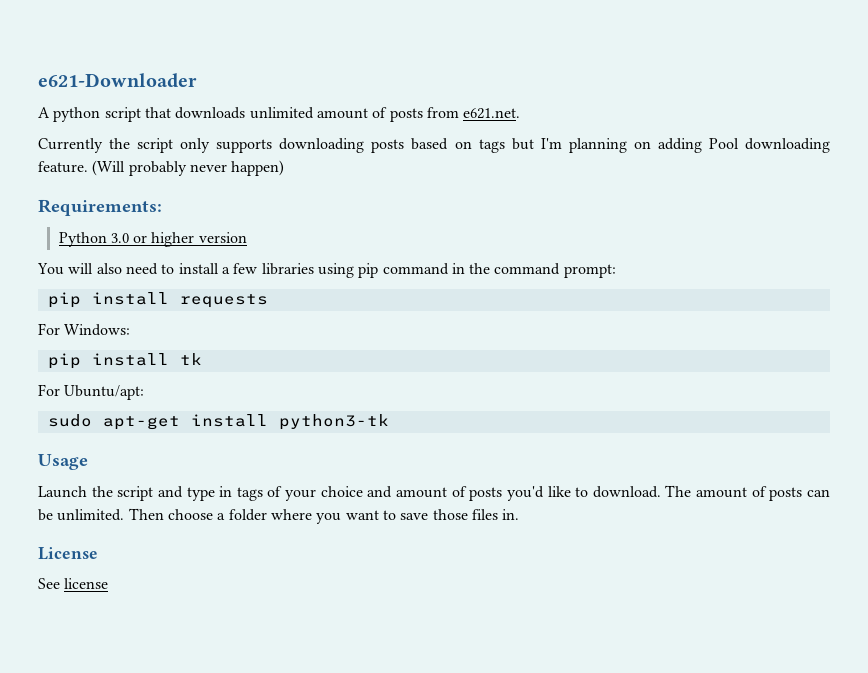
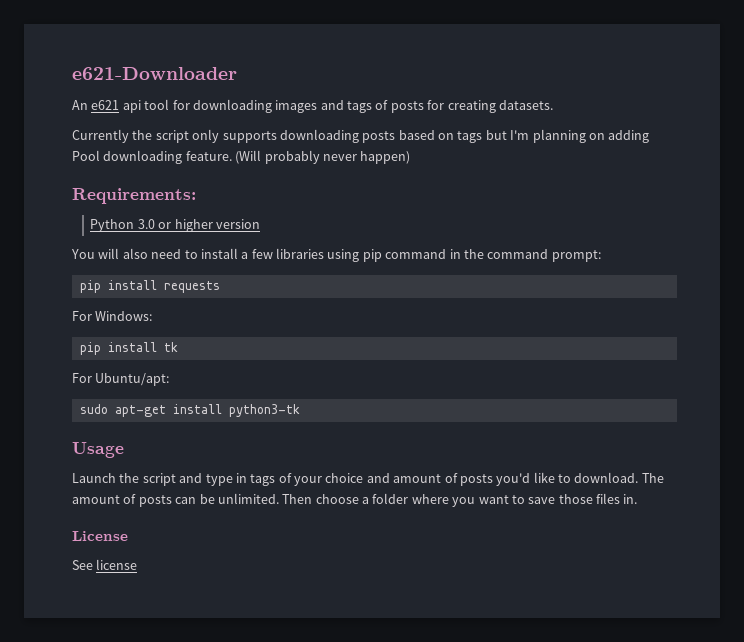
- A python script that downloads unlimited amount of posts from e621.net.
+ An e621 api tool for downloading images and tags of posts for creating datasets.

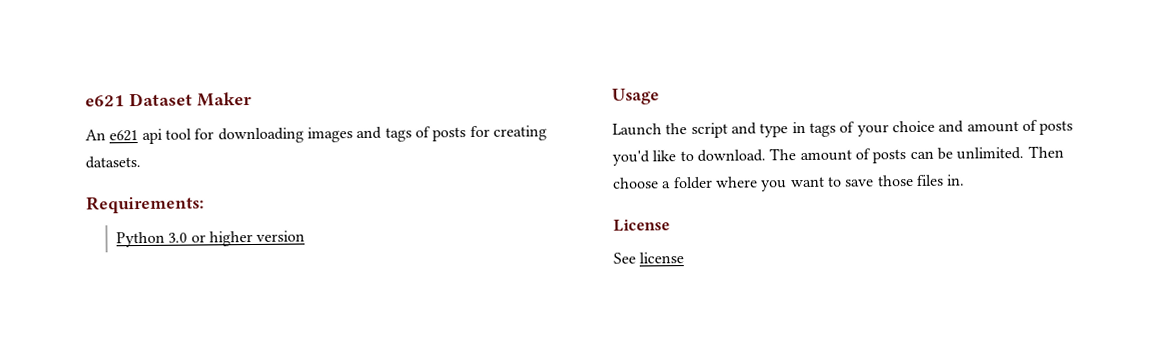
- e621-Downloader
+ e621 Dataset Maker
- Currently the script only supports downloading posts based on tags but I'm planning on adding Pool downloading feature. (Will probably never happen)
- You will also need to install a few libraries using pip command in the command prompt:
- pip install requests
- For Windows:
- pip install tk
- For Ubuntu/apt:
- sudo apt-get install python3-tk

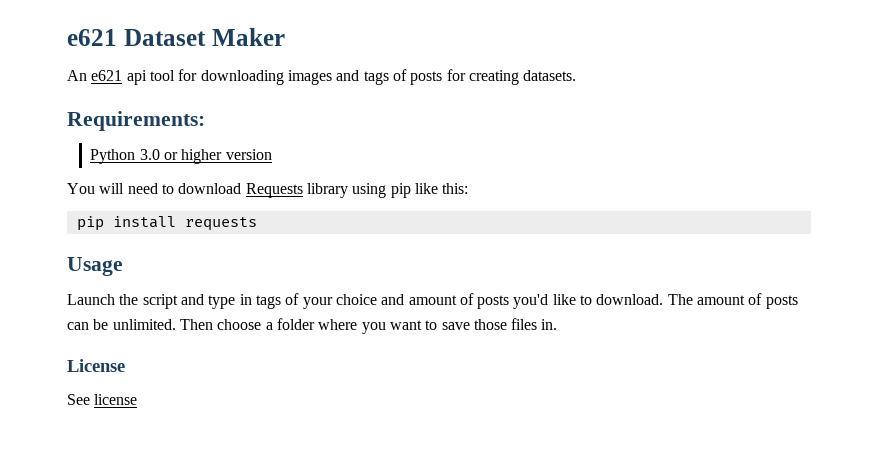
+ You will need to download Requests library using pip like this:
+ pip install requests

